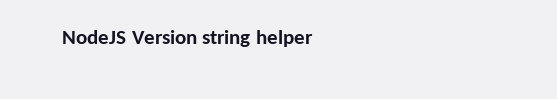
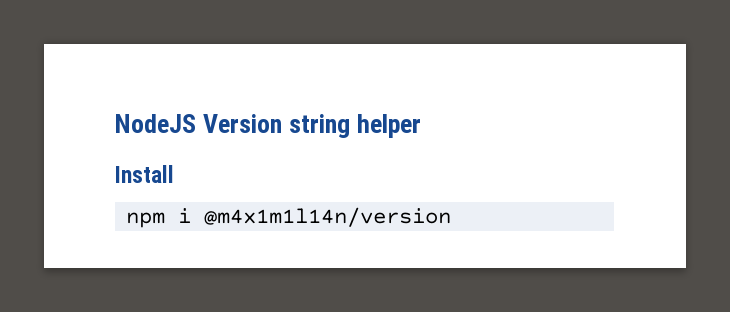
+ Install
+ npm i @m4x1m1l14n/version

